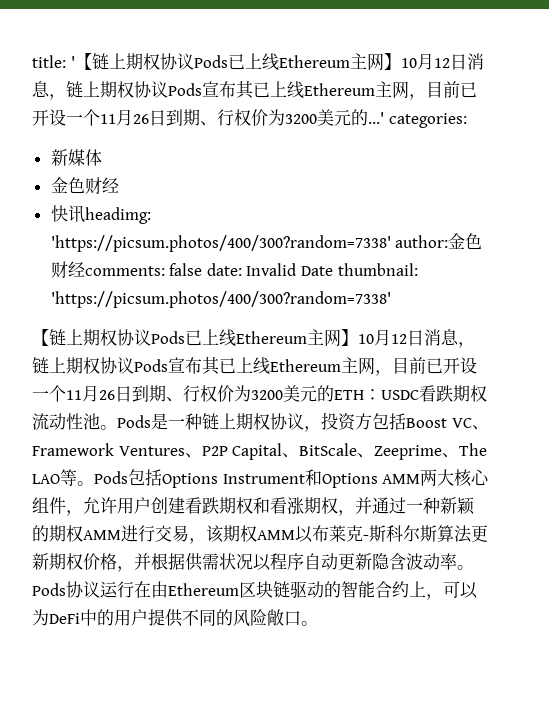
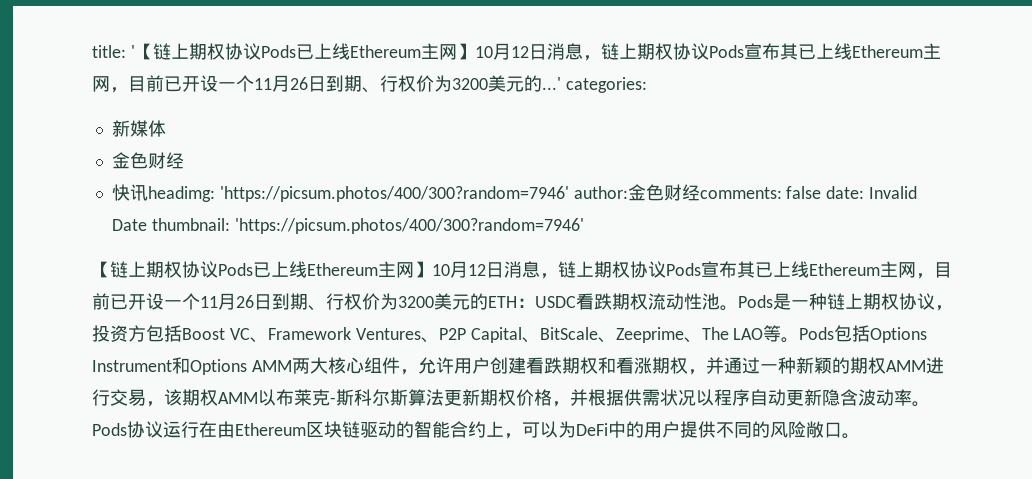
- 快讯headimg: 'https://picsum.photos/400/300?random=7338' author:金色财经comments: false date: Invalid Date thumbnail: 'https://picsum.photos/400/300?random=7338'
+ 快讯headimg: 'https://picsum.photos/400/300?random=7946' author:金色财经comments: false date: Invalid Date thumbnail: 'https://picsum.photos/400/300?random=7946'

